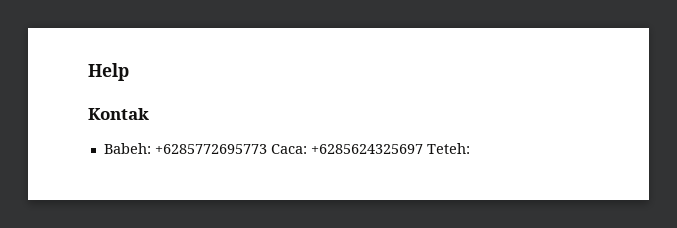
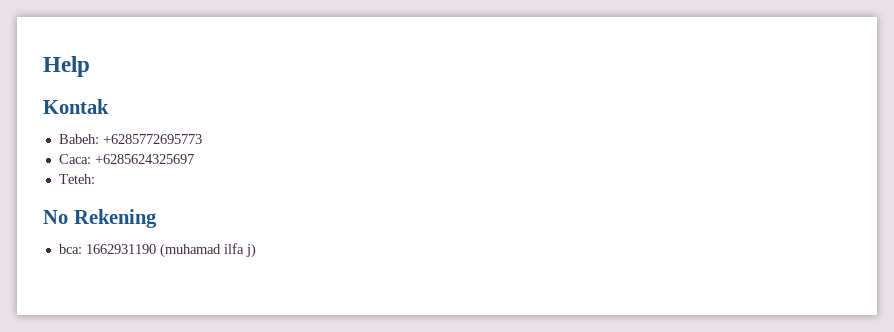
- Babeh: +6285772695773 Caca: +6285624325697 Teteh:
+ Babeh: +6285772695773
+ Caca: +6285624325697
+ Teteh:
+ No Rekening
+ bca: 1662931190 (muhamad ilfa j)

